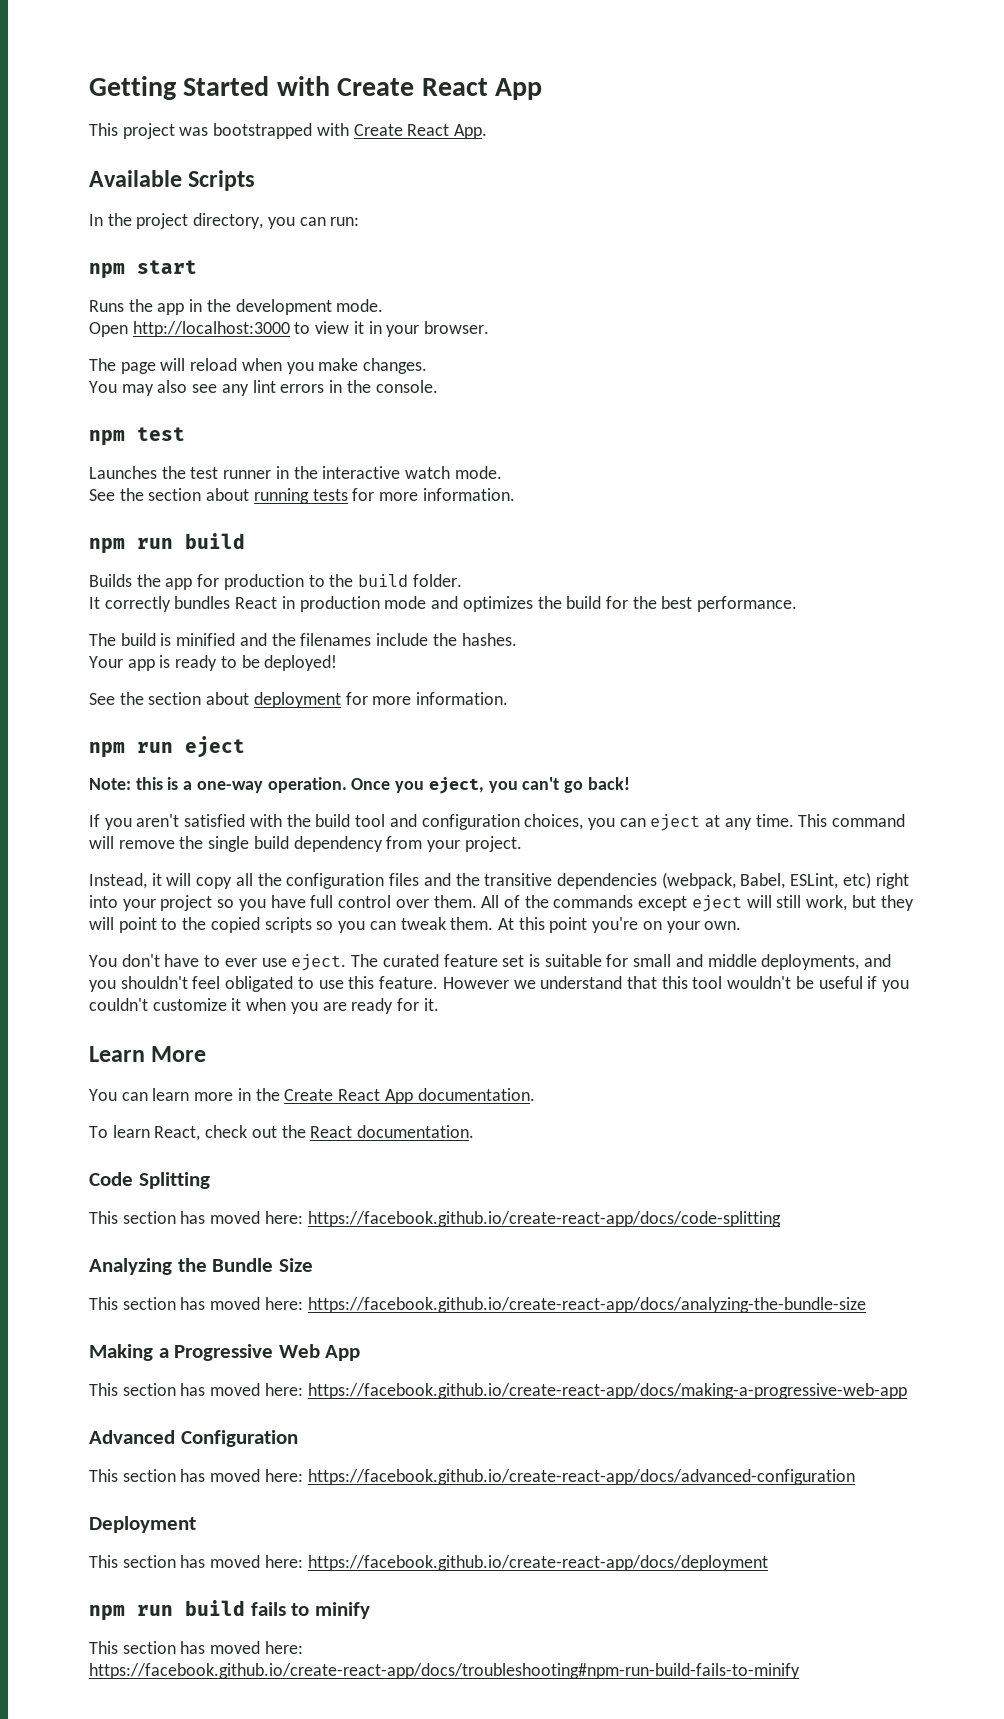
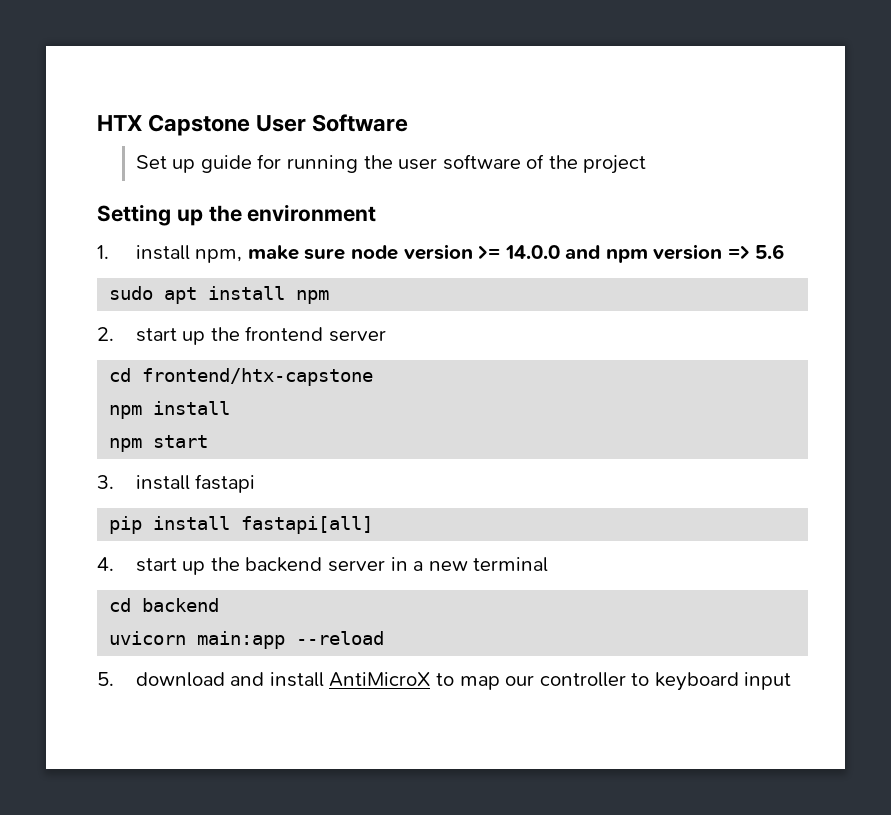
- Getting Started with Create React App
- This project was bootstrapped with Create React App.
- Available Scripts
- In the project directory, you can run:
+ HTX Capstone User Software
+ Set up guide for running the user software of the project
+ Setting up the environment
+ 1. install npm, make sure node version >= 14.0.0 and npm version => 5.6
+ sudo apt install npm
+ 2. start up the frontend server
+ cd frontend/htx-capstone
+ npm install
  npm start
- Runs the app in the development mode.
- Open http://localhost:3000 to view it in your browser.
- The page will reload when you make changes.
- You may also see any lint errors in the console.
- npm test
- Launches the test runner in the interactive watch mode.
- See the section about running tests for more information.
- npm run build
- Builds the app for production to the build folder.
- It correctly bundles React in production mode and optimizes the build for the best performance.
- The build is minified and the filenames include the hashes.
- Your app is ready to be deployed!
- See the section about deployment for more information.
- npm run eject
- Note: this is a one-way operation. Once you eject, you can't go back!
- If you aren't satisfied with the build tool and configuration choices, you can eject at any time. This command will remove the single build dependency from your project.
- Instead, it will copy all the configuration files and the transitive dependencies (webpack, Babel, ESLint, etc) right into your project so you have full control over them. All of the commands except eject will still work, but they will point to the copied scripts so you can tweak them. At this point you're on your own.
- You don't have to ever use eject. The curated feature set is suitable for small and middle deployments, and you shouldn't feel obligated to use this feature. However we understand that this tool wouldn't be useful if you couldn't customize it when you are ready for it.
- Learn More
- You can learn more in the Create React App documentation.
- To learn React, check out the React documentation.
- Code Splitting
- This section has moved here: https://facebook.github.io/create-react-app/docs/code-splitting
- Analyzing the Bundle Size
- This section has moved here: https://facebook.github.io/create-react-app/docs/analyzing-the-bundle-size
- Making a Progressive Web App
- This section has moved here: https://facebook.github.io/create-react-app/docs/making-a-progressive-web-app
- Advanced Configuration
- This section has moved here: https://facebook.github.io/create-react-app/docs/advanced-configuration
- Deployment
- This section has moved here: https://facebook.github.io/create-react-app/docs/deployment
- npm run build fails to minify
- This section has moved here: https://facebook.github.io/create-react-app/docs/troubleshooting#npm-run-build-fails-to-minify
+ 3. install fastapi
+ pip install fastapi[all]
+ 4. start up the backend server in a new terminal
+ cd backend
+ uvicorn main:app --reload
+ 5. download and install AntiMicroX to map our controller to keyboard input

